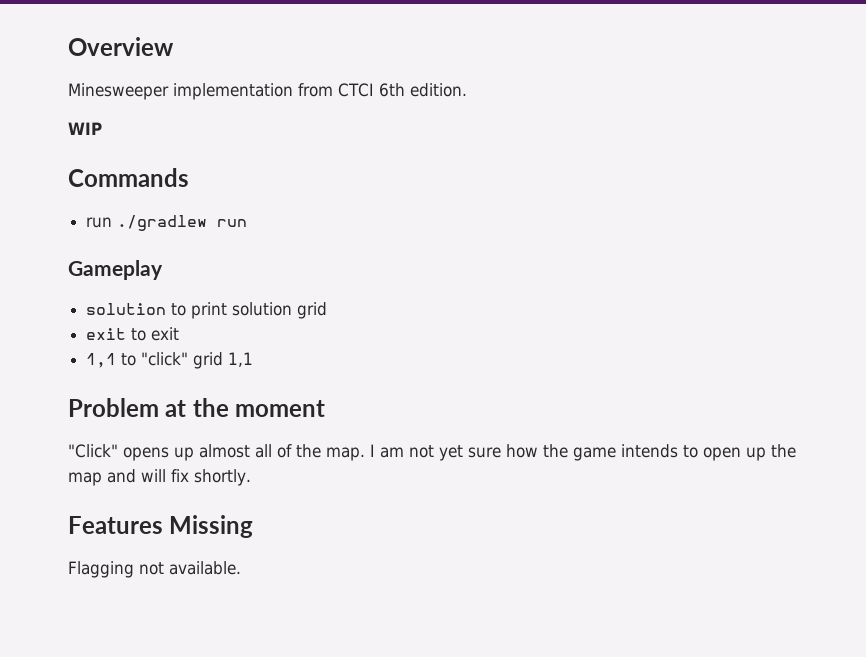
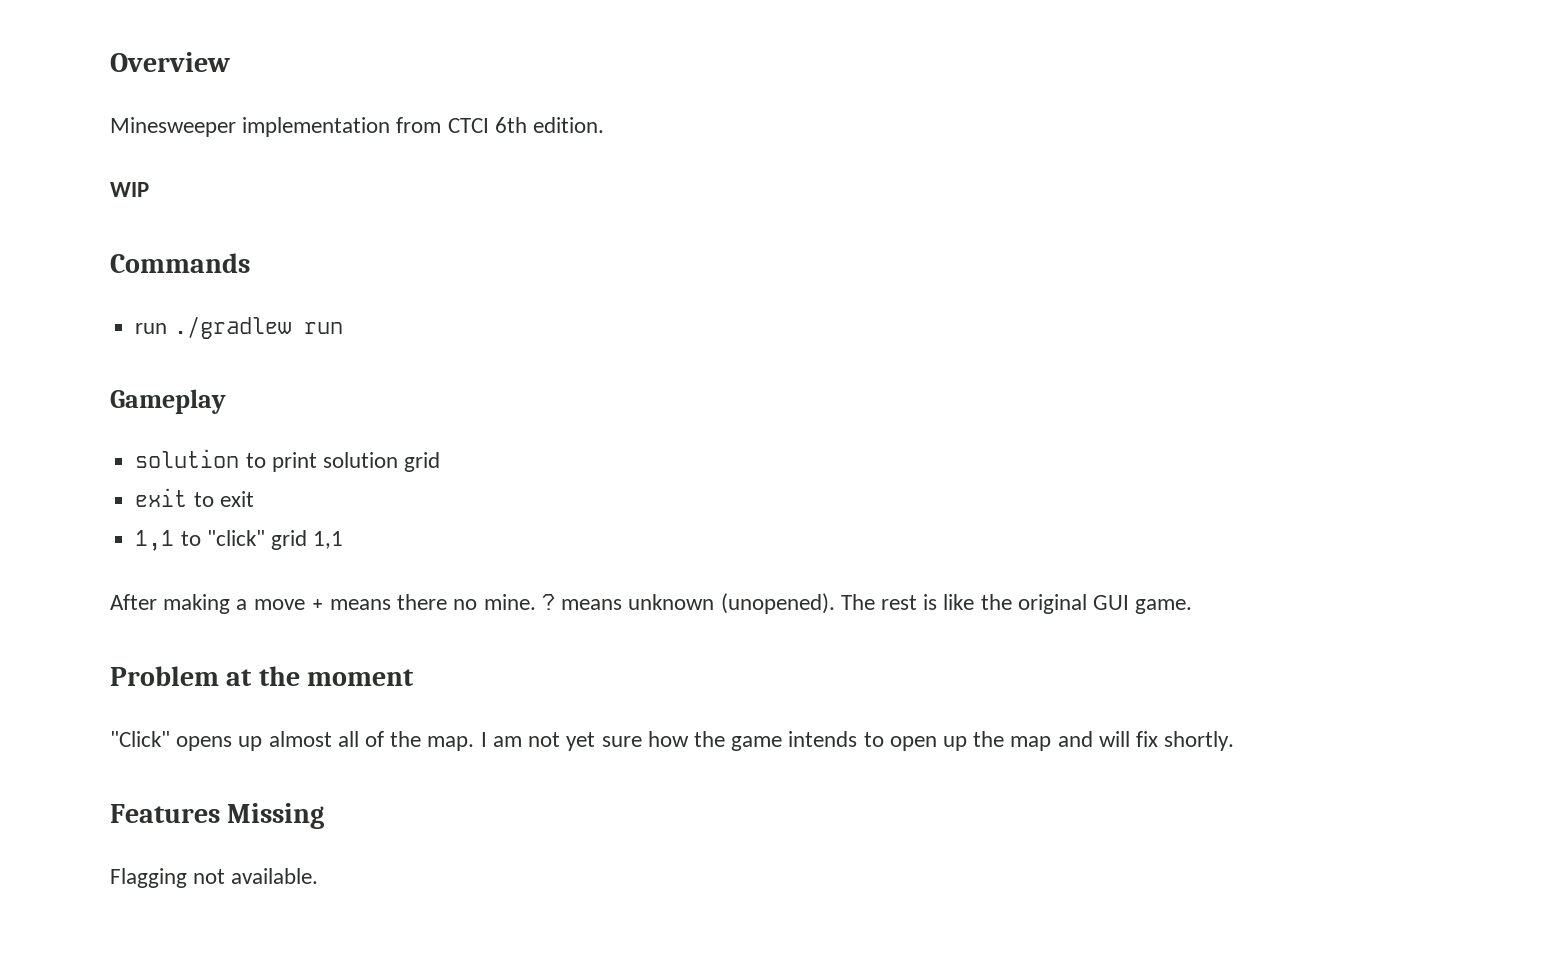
+ After making a move + means there no mine. ? means unknown (unopened). The rest is like the original GUI game.

